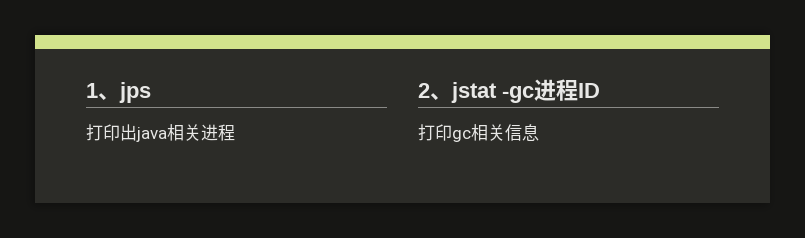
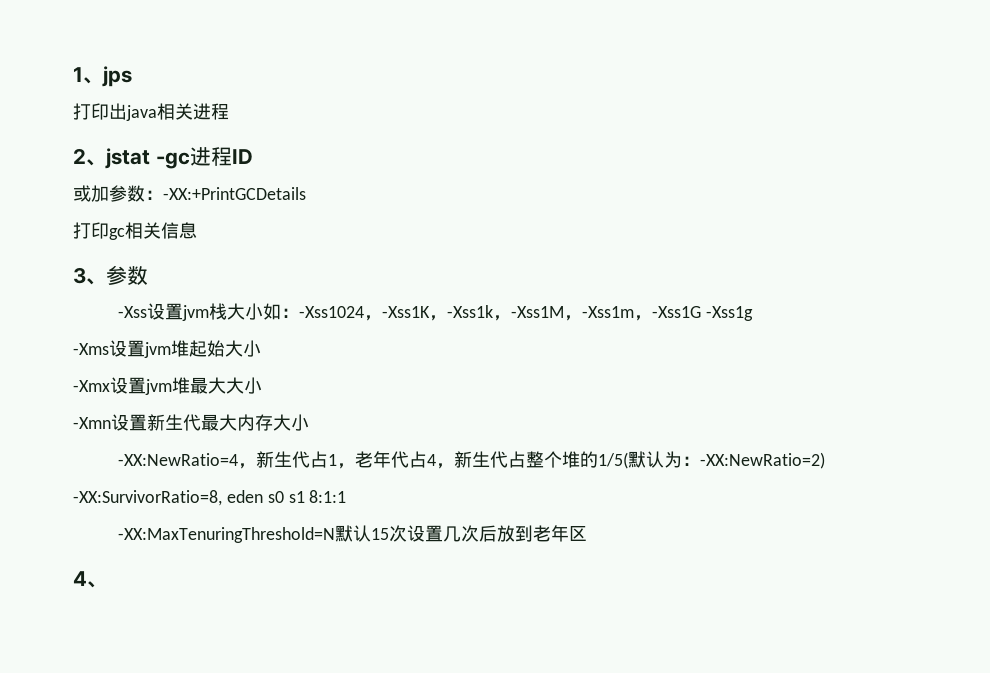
+ 或加参数：-XX:+PrintGCDetails
+ 3、参数
+ -Xss设置jvm栈大小如：-Xss1024，-Xss1K，-Xss1k，-Xss1M，-Xss1m，-Xss1G -Xss1g
+ -Xms设置jvm堆起始大小
+ -Xmx设置jvm堆最大大小
+ -Xmn设置新生代最大内存大小
+ -XX:NewRatio=4，新生代占1，老年代占4，新生代占整个堆的1/5(默认为：-XX:NewRatio=2)
+ -XX:SurvivorRatio=8, eden s0 s1 8:1:1
+ -XX:MaxTenuringThreshold=N默认15次设置几次后放到老年区
+ 4、

